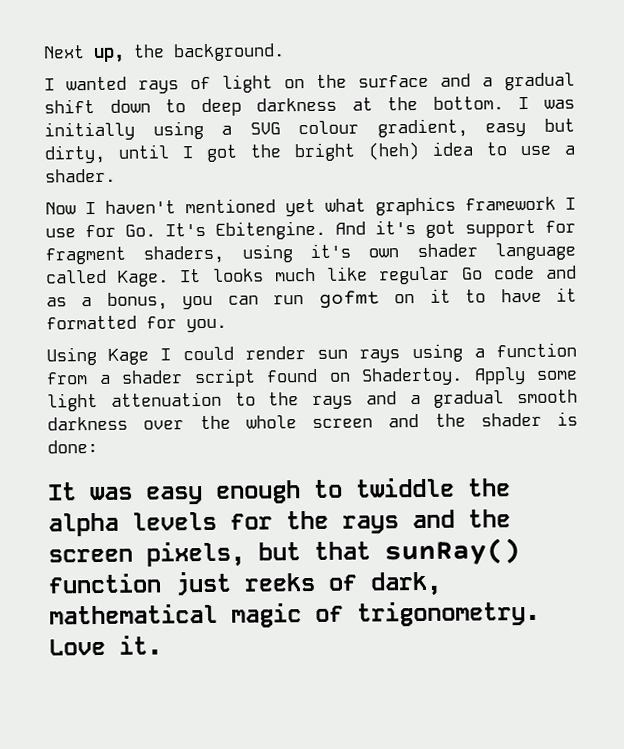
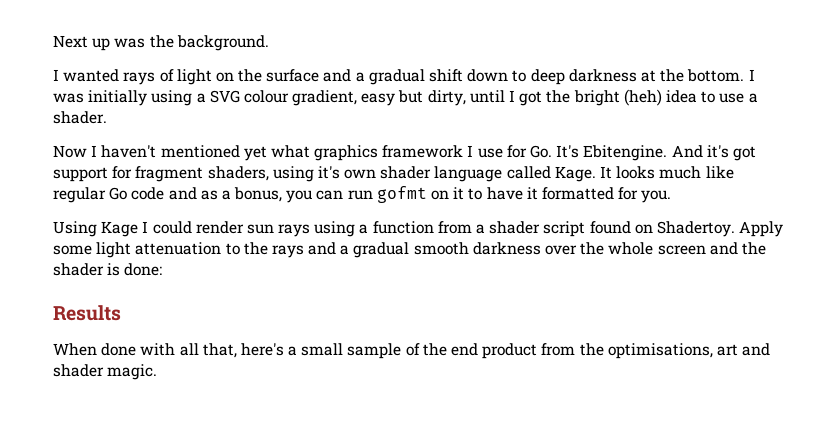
- Next up, the background.
+ Next up was the background.
- It was easy enough to twiddle the alpha levels for the rays and the screen pixels, but that sunRay() function just reeks of dark, mathematical magic of trigonometry. Love it.
+ Results
+ When done with all that, here's a small sample of the end product from the optimisations, art and shader magic.

